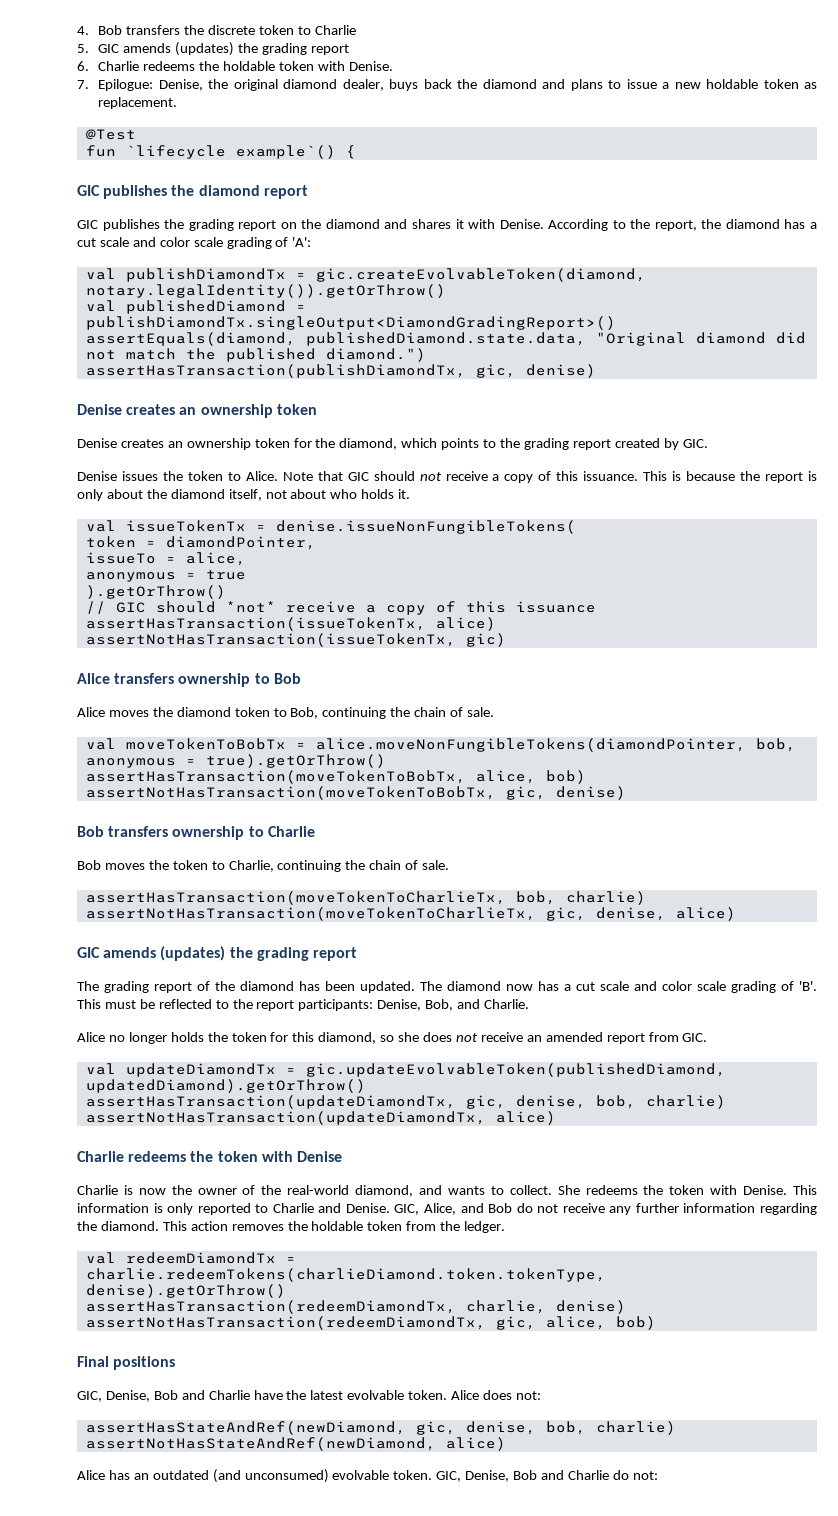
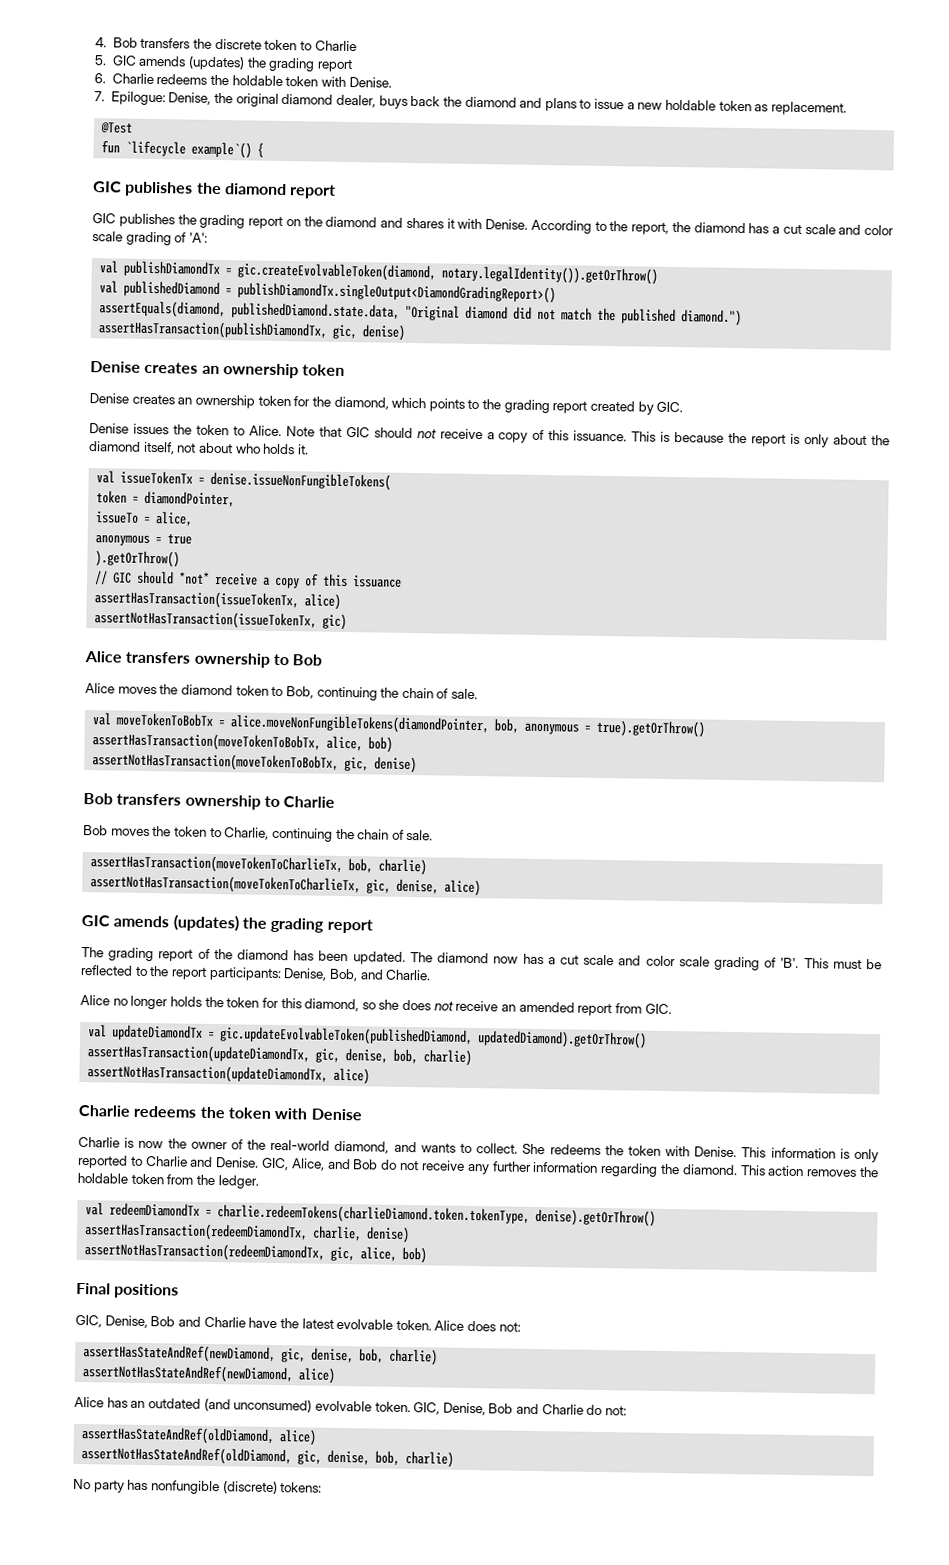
+ assertHasStateAndRef(oldDiamond, alice)
+ assertNotHasStateAndRef(oldDiamond, gic, denise, bob, charlie)
+ No party has nonfungible (discrete) tokens:

